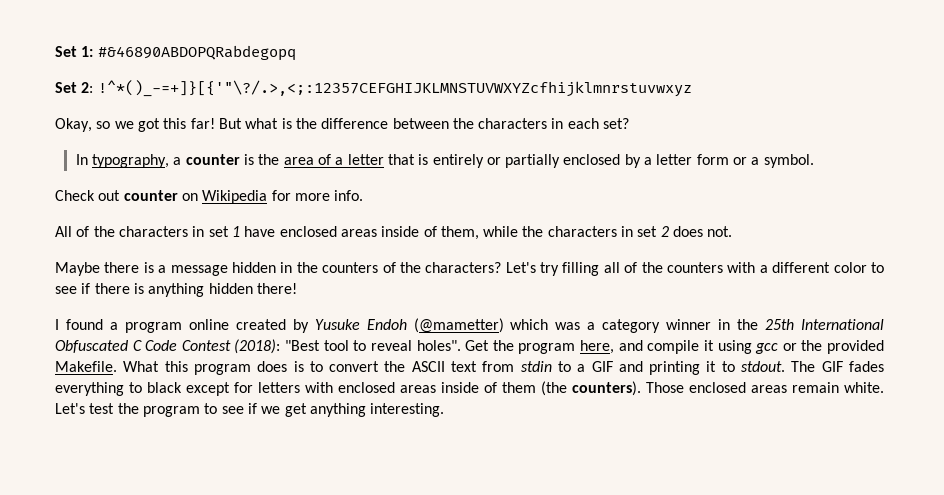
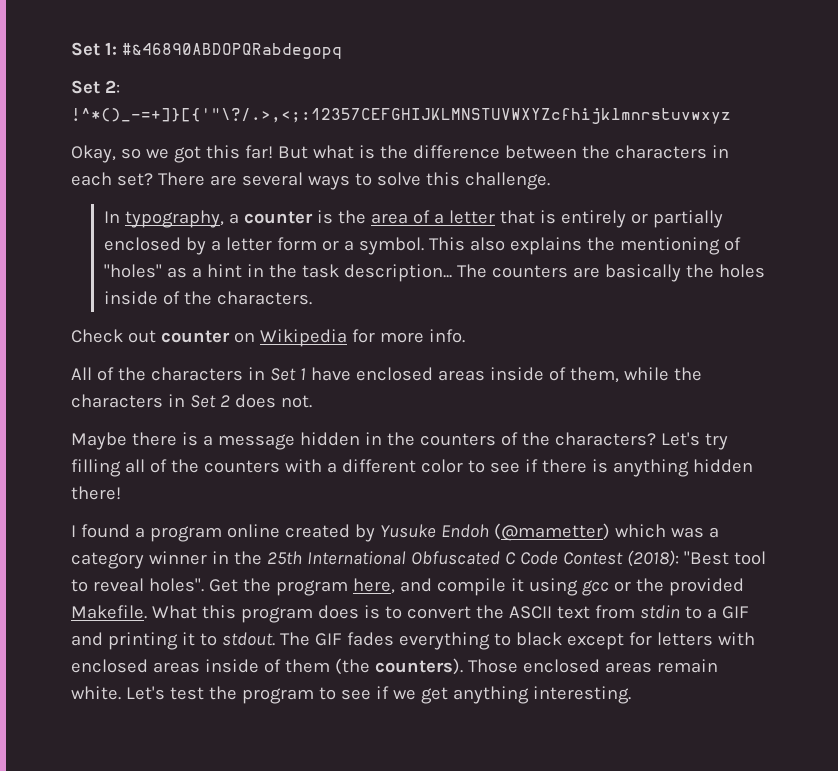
+ There are several ways to solve this challenge.
+ This also explains the mentioning of "holes" as a hint in the task description... The counters are basically the holes inside of the characters.
- All of the characters in set 1 have enclosed areas inside of them, while the characters in set 2 does not.
+ All of the characters in Set 1 have enclosed areas inside of them, while the characters in Set 2 does not.

